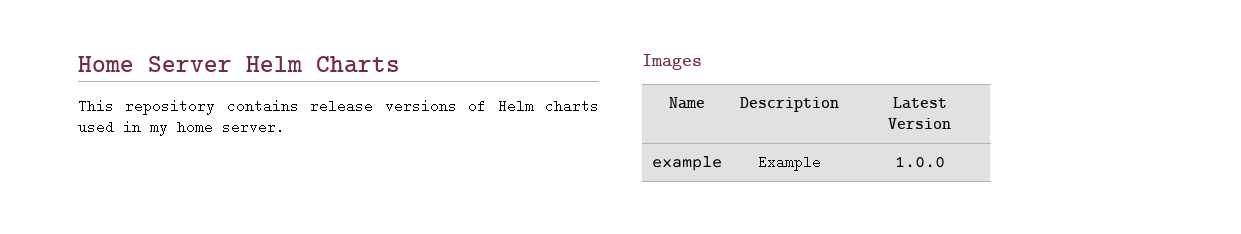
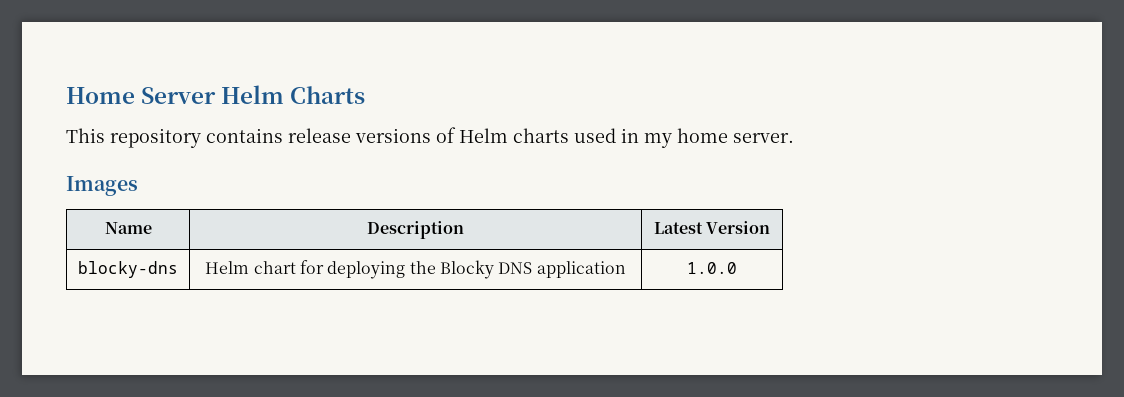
- example | Example | 1.0.0
+ blocky-dns | Helm chart for deploying the Blocky DNS application | 1.0.0

